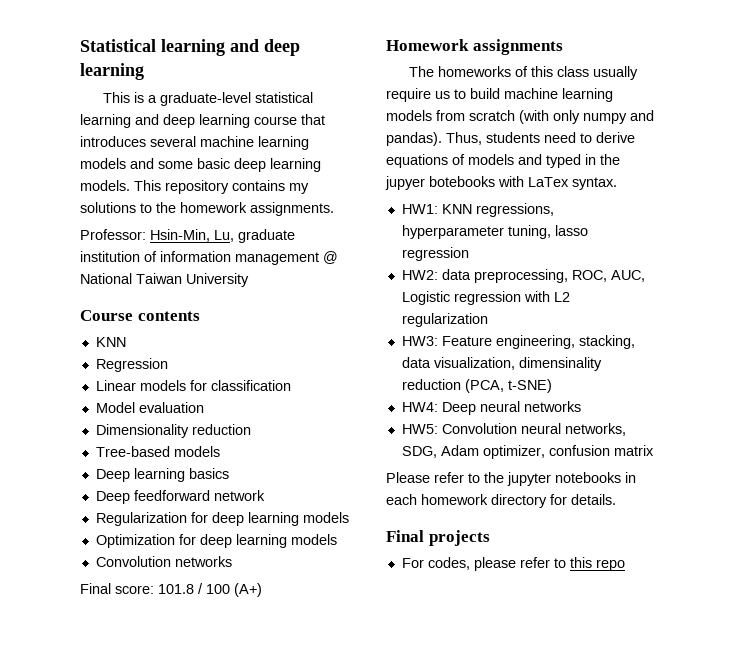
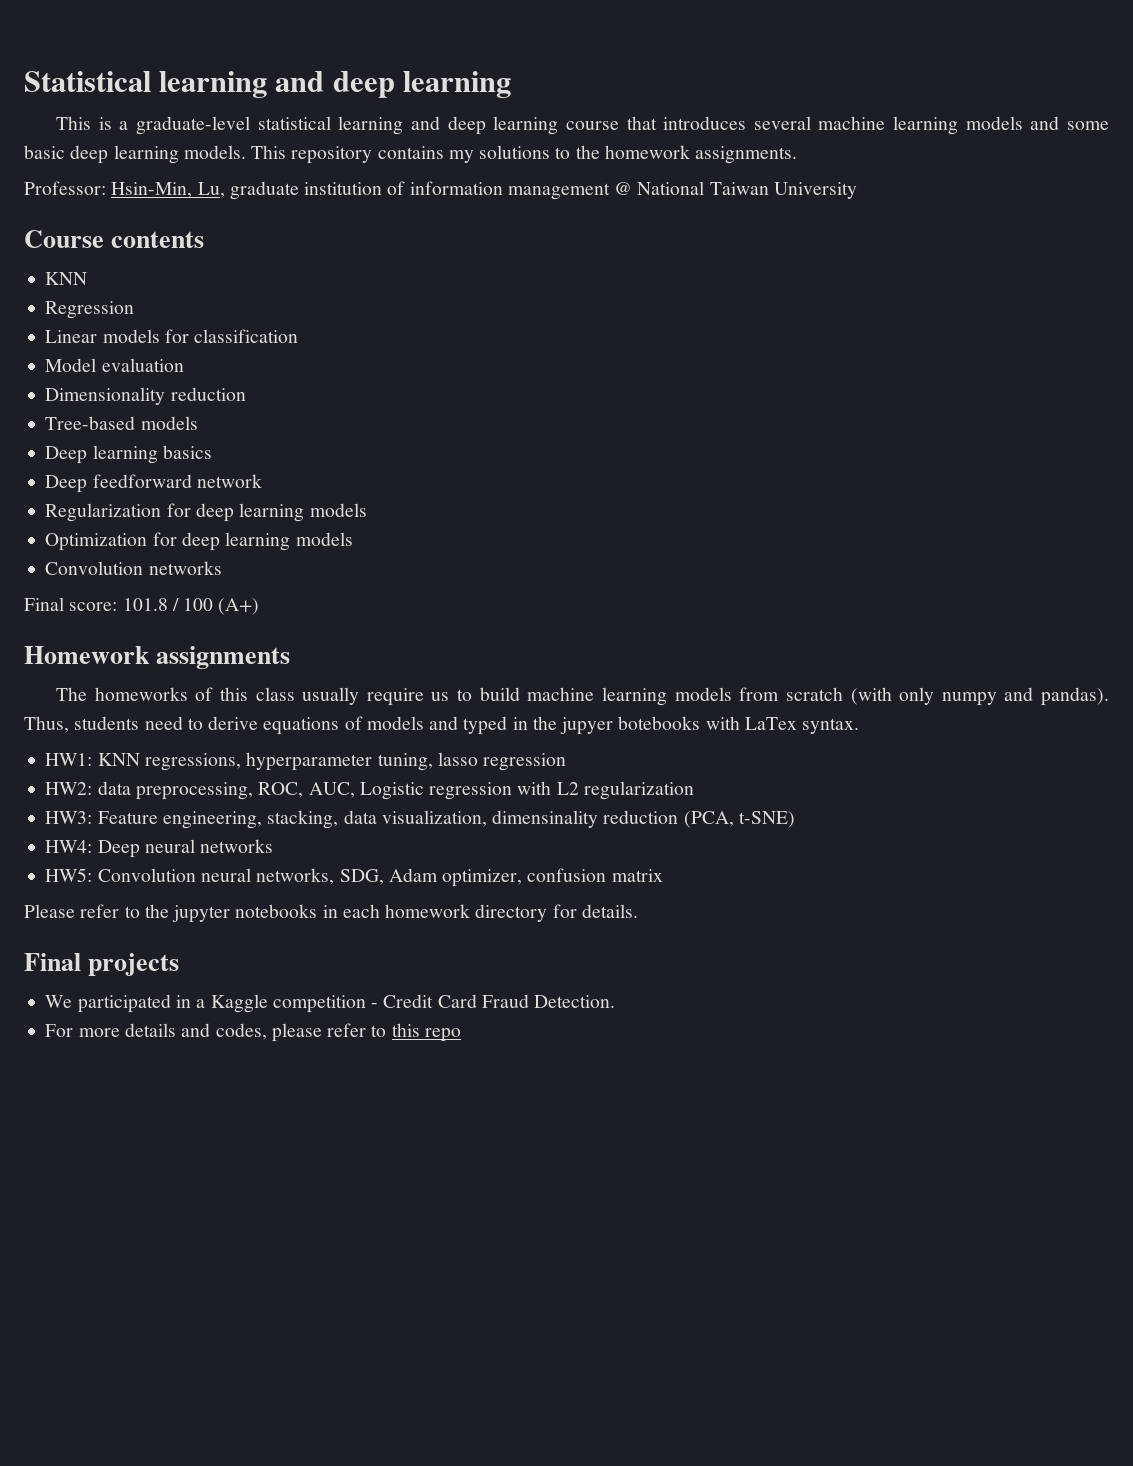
- For codes, please refer to this repo
+ We participated in a Kaggle competition - Credit Card Fraud Detection.
+ For more details and codes, please refer to this repo

